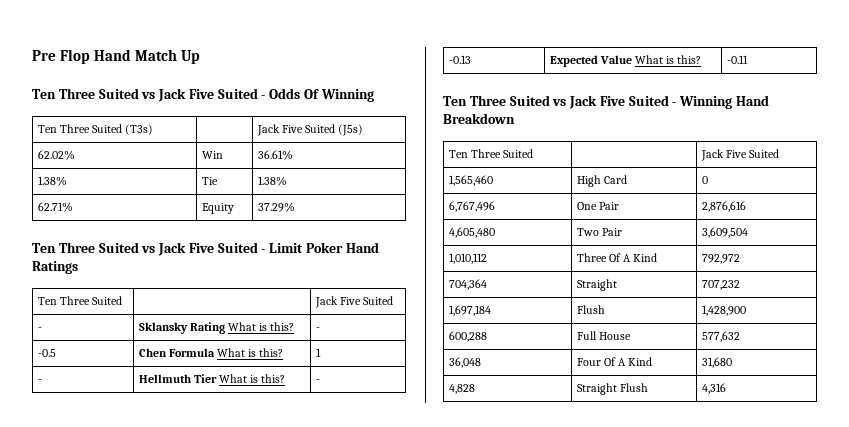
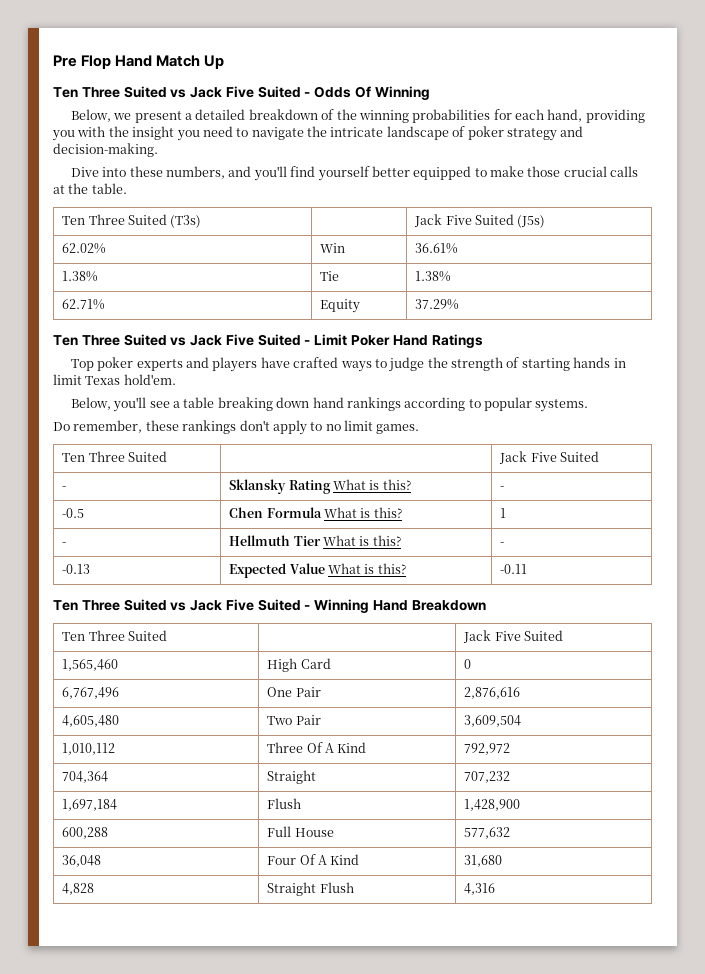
+ Below, we present a detailed breakdown of the winning probabilities for each hand, providing you with the insight you need to navigate the intricate landscape of poker strategy and decision-making.
+ Dive into these numbers, and you'll find yourself better equipped to make those crucial calls at the table.
+ Top poker experts and players have crafted ways to judge the strength of starting hands in limit Texas hold'em.
+ Below, you'll see a table breaking down hand rankings according to popular systems.
+ Do remember, these rankings don't apply to no limit games.

